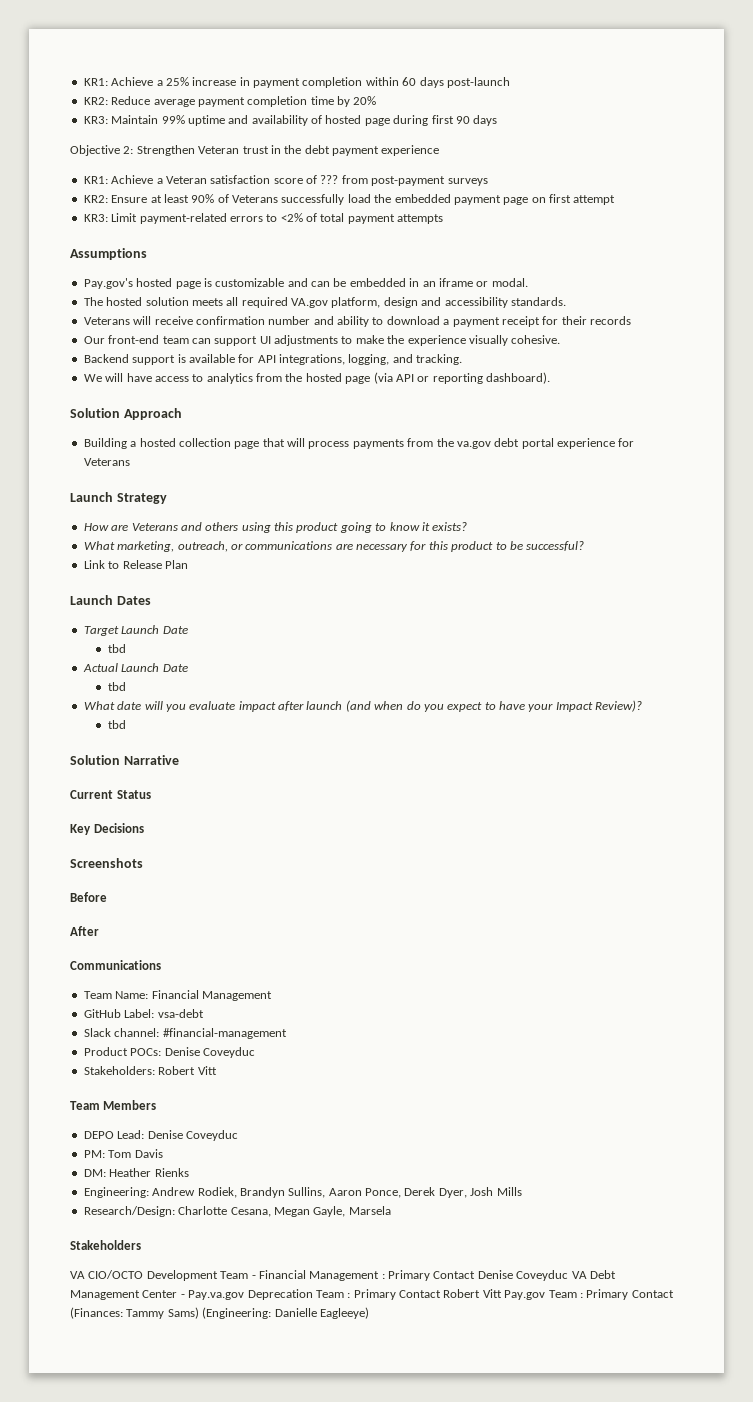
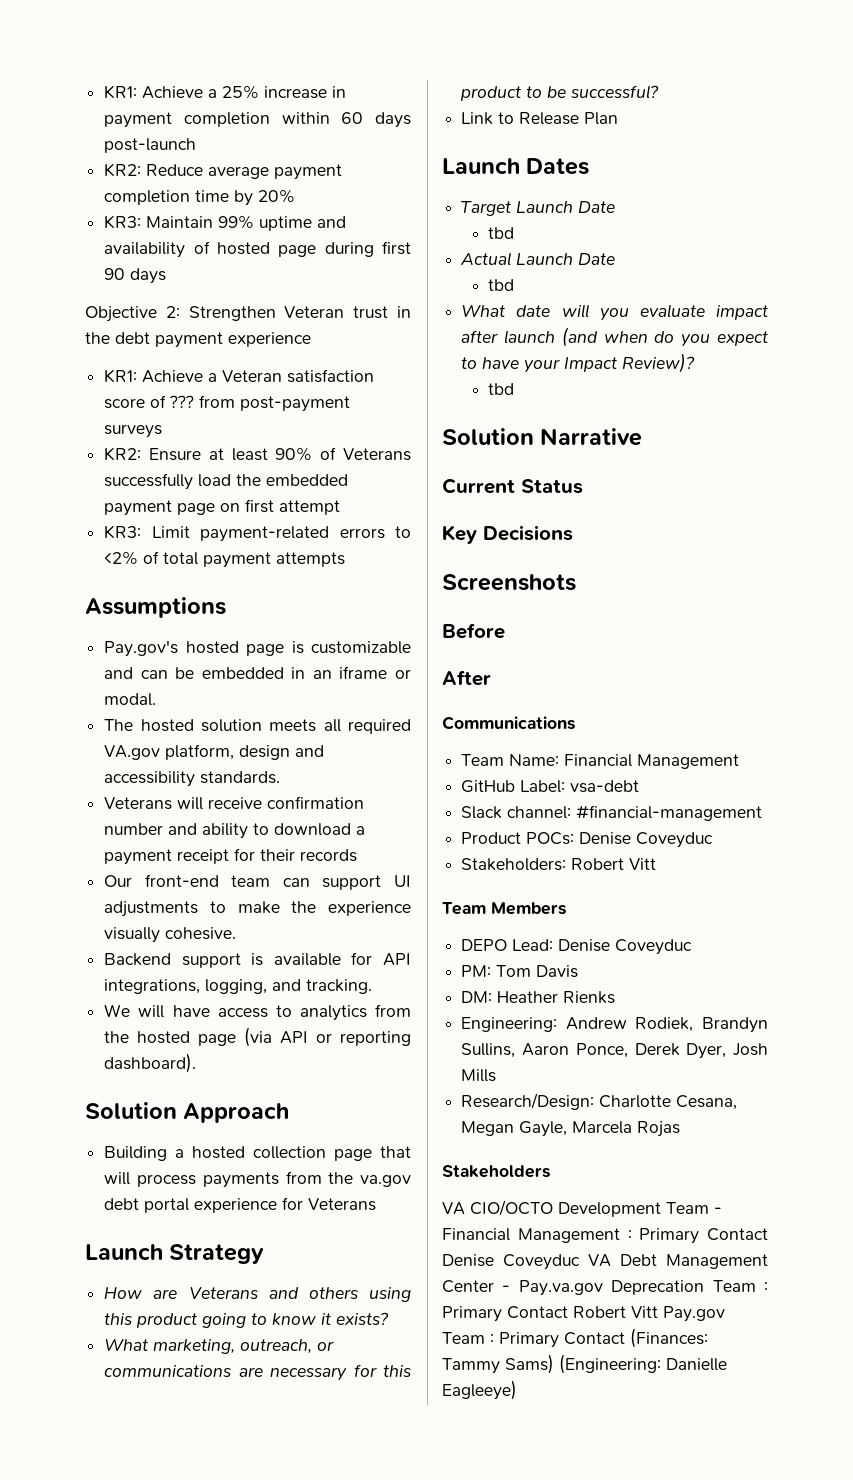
- Research/Design: Charlotte Cesana, Megan Gayle, Marsela
+ Research/Design: Charlotte Cesana, Megan Gayle, Marcela Rojas

